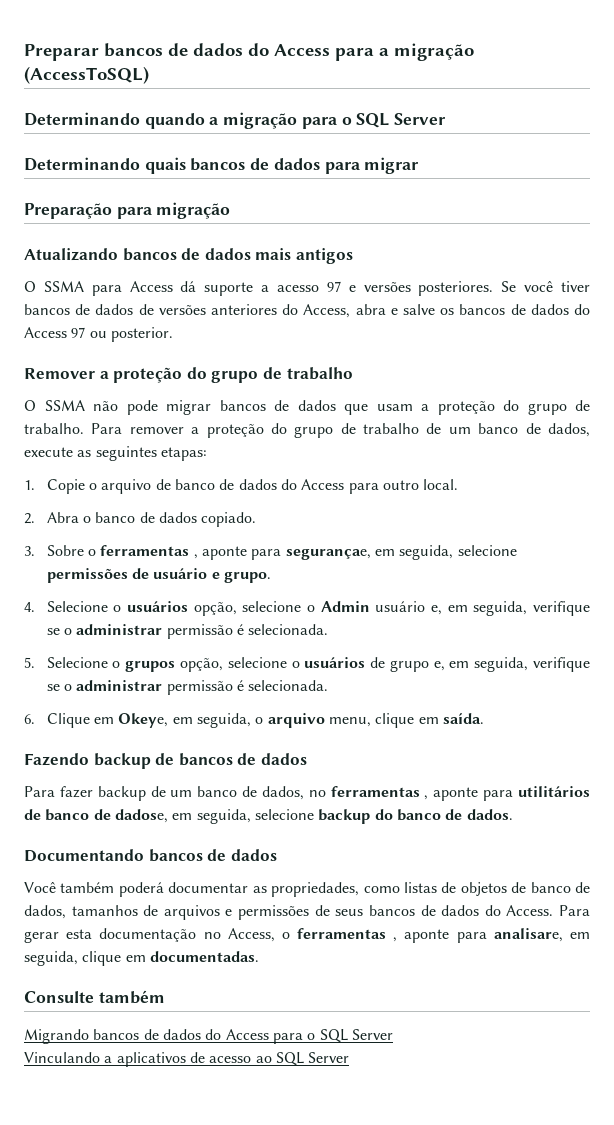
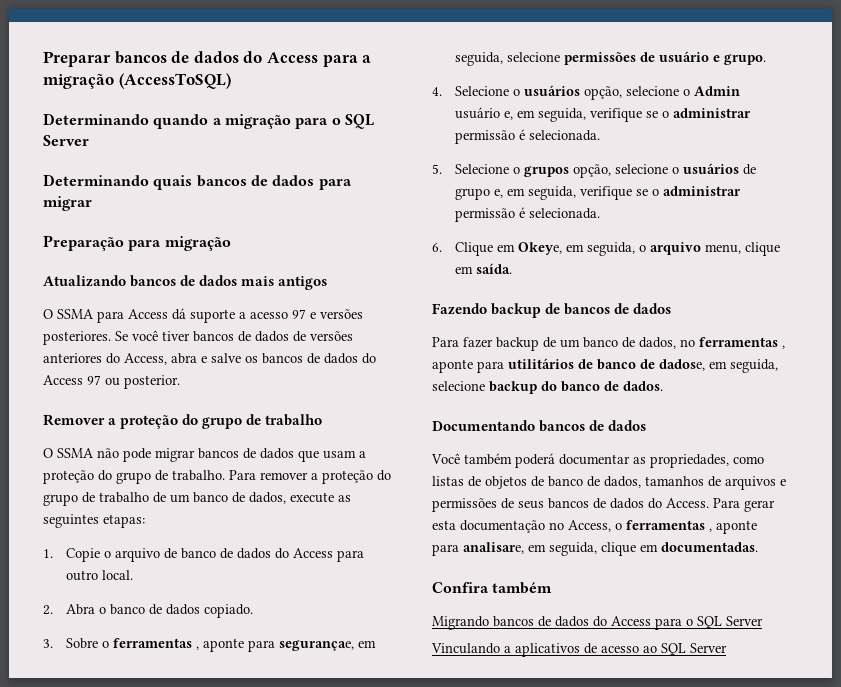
- Consulte também
+ Confira também

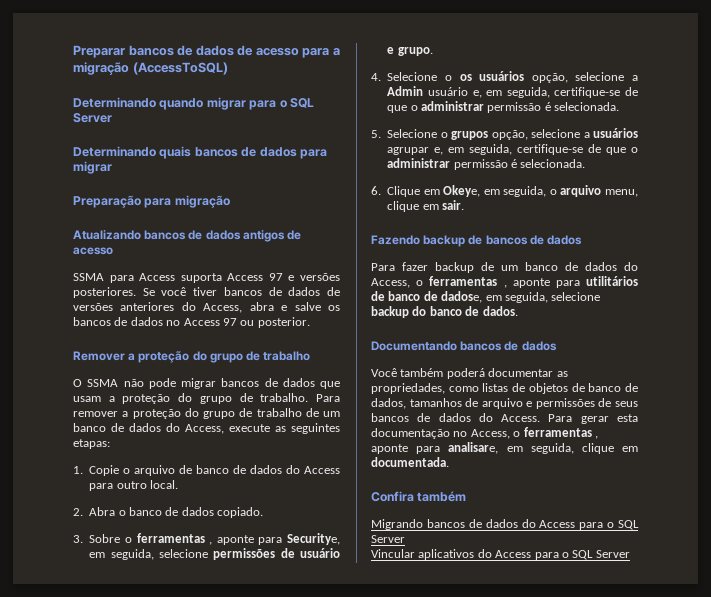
- Preparar bancos de dados do Access para a migração (AccessToSQL)
+ Preparar bancos de dados de acesso para a migração (AccessToSQL)
- Determinando quando a migração para o SQL Server
+ Determinando quando migrar para o SQL Server
- Atualizando bancos de dados mais antigos
- O SSMA para Access dá suporte a acesso 97 e versões posteriores.
+ Atualizando bancos de dados antigos de acesso
+ SSMA para Access suporta Access 97 e versões posteriores.
- Se você tiver bancos de dados de versões anteriores do Access, abra e salve os bancos de dados do Access 97 ou posterior.
+ Se você tiver bancos de dados de versões anteriores do Access, abra e salve os bancos de dados no Access 97 ou posterior.
- Para remover a proteção do grupo de trabalho de um banco de dados, execute as seguintes etapas:
+ Para remover a proteção do grupo de trabalho de um banco de dados do Access, execute as seguintes etapas:
- 3. Sobre o ferramentas , aponte para segurançae, em seguida, selecione permissões de usuário e grupo.
+ 3. Sobre o ferramentas , aponte para Securitye, em seguida, selecione permissões de usuário e grupo.
- 4. Selecione o usuários opção, selecione o Admin usuário e, em seguida, verifique se o administrar permissão é selecionada.
+ 4. Selecione o os usuários opção, selecione a Admin usuário e, em seguida, certifique-se de que o administrar permissão é selecionada.
- 5. Selecione o grupos opção, selecione o usuários de grupo e, em seguida, verifique se o administrar permissão é selecionada.
+ 5. Selecione o grupos opção, selecione a usuários agrupar e, em seguida, certifique-se de que o administrar permissão é selecionada.
- 6. Clique em Okeye, em seguida, o arquivo menu, clique em saída.
+ 6. Clique em Okeye, em seguida, o arquivo menu, clique em sair.
- Para fazer backup de um banco de dados, no ferramentas , aponte para utilitários de banco de dadose, em seguida, selecione backup do banco de dados.
+ Para fazer backup de um banco de dados do Access, o ferramentas , aponte para utilitários de banco de dadose, em seguida, selecione backup do banco de dados.
- Você também poderá documentar as propriedades, como listas de objetos de banco de dados, tamanhos de arquivos e permissões de seus bancos de dados do Access.
+ Você também poderá documentar as propriedades, como listas de objetos de banco de dados, tamanhos de arquivo e permissões de seus bancos de dados do Access.
- Para gerar esta documentação no Access, o ferramentas , aponte para analisare, em seguida, clique em documentadas.
+ Para gerar esta documentação no Access, o ferramentas , aponte para analisare, em seguida, clique em documentada.
- Vinculando a aplicativos de acesso ao SQL Server
+ Vincular aplicativos do Access para o SQL Server

